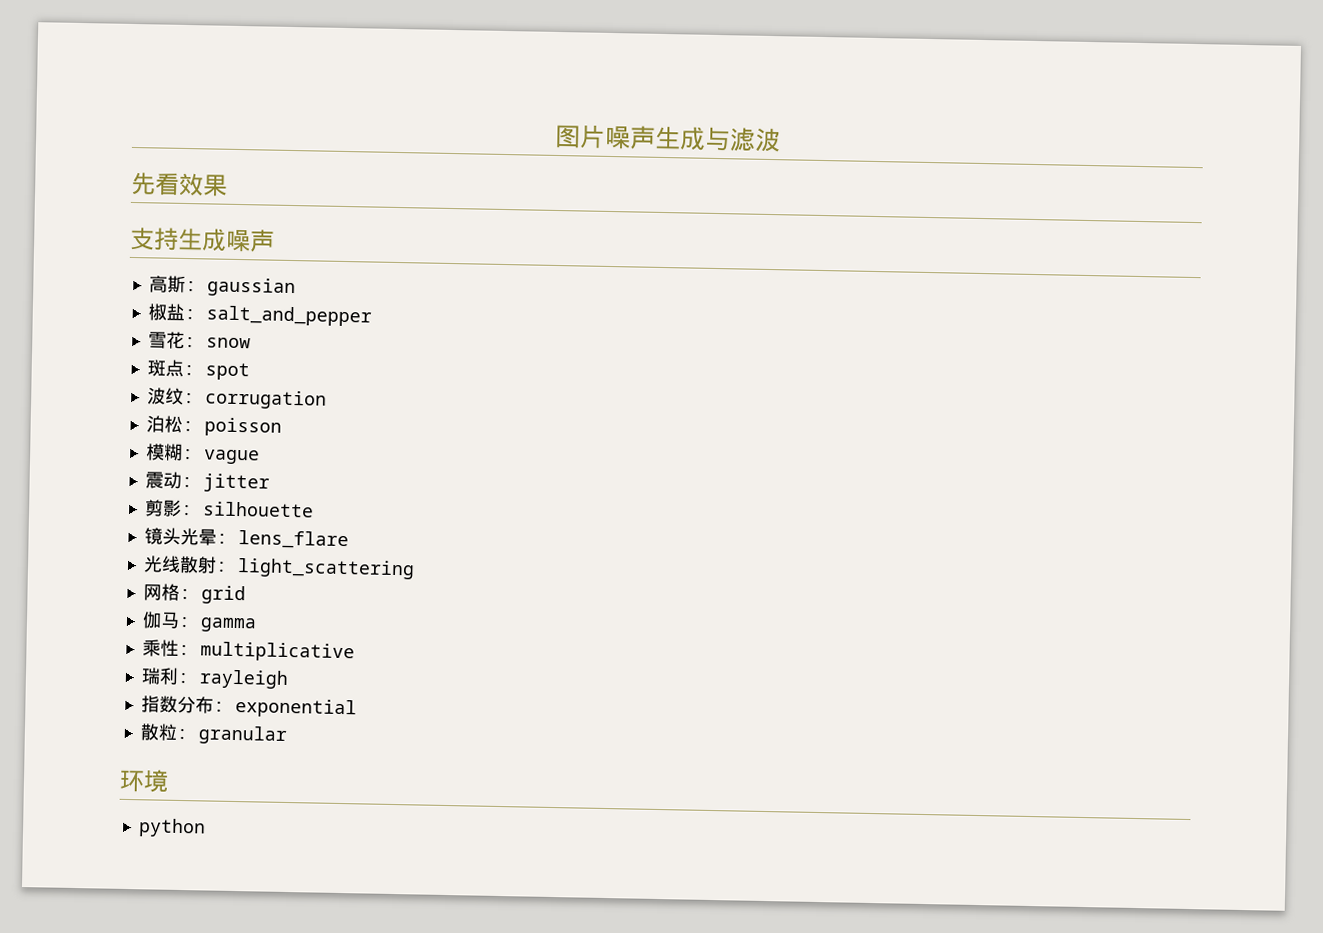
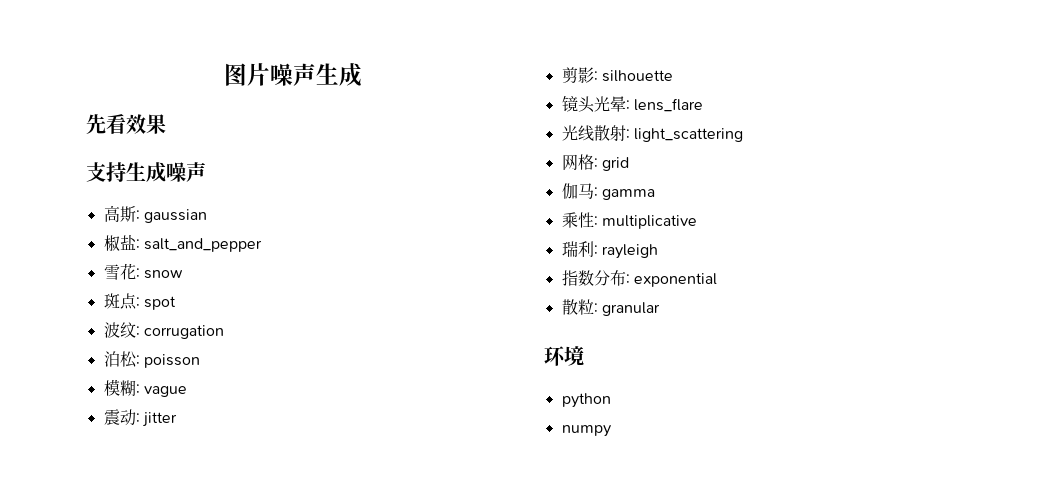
- 图片噪声生成与滤波
+ 图片噪声生成
+ numpy

